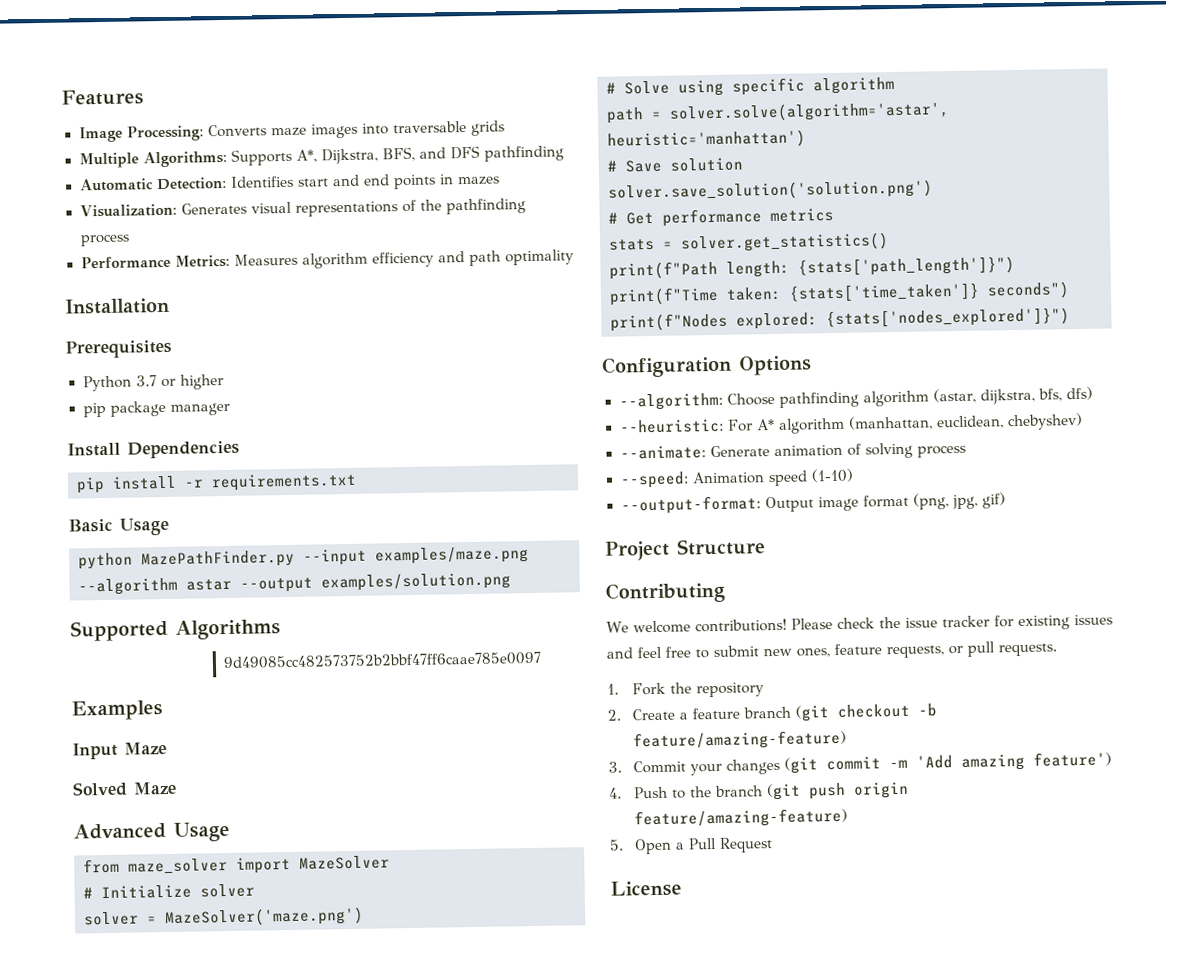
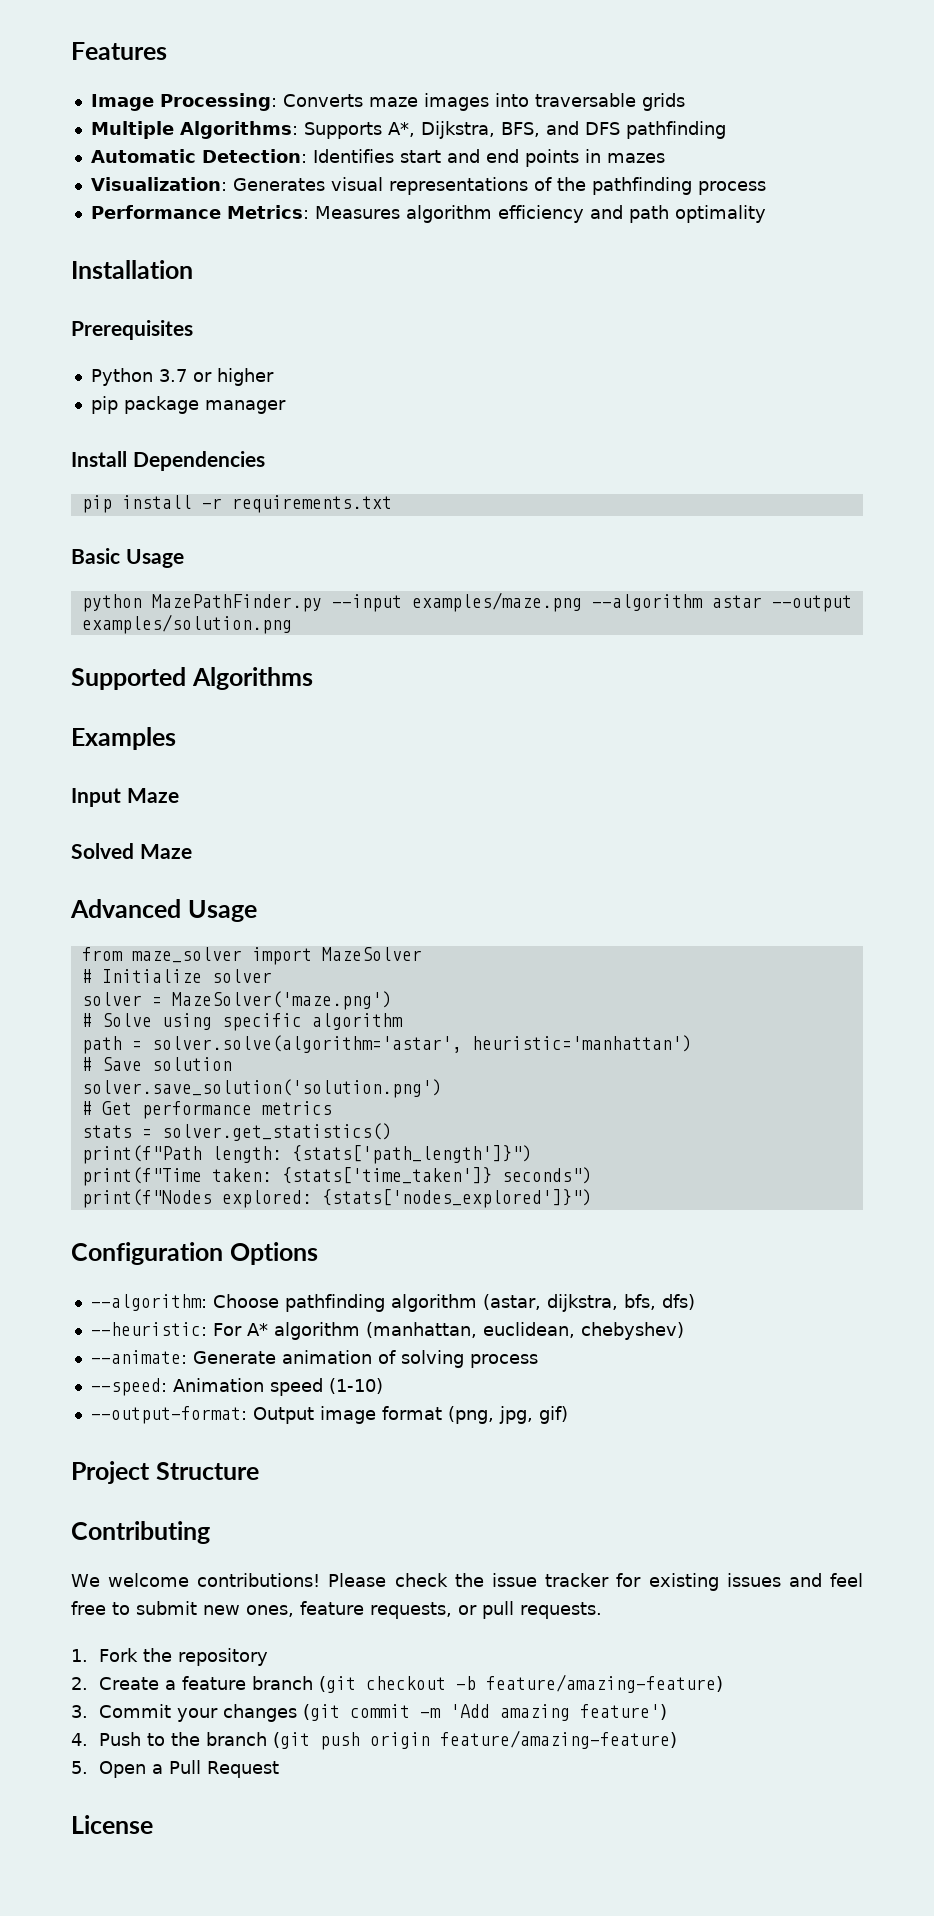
- 9d49085cc482573752b2bbf47ff6caae785e0097

